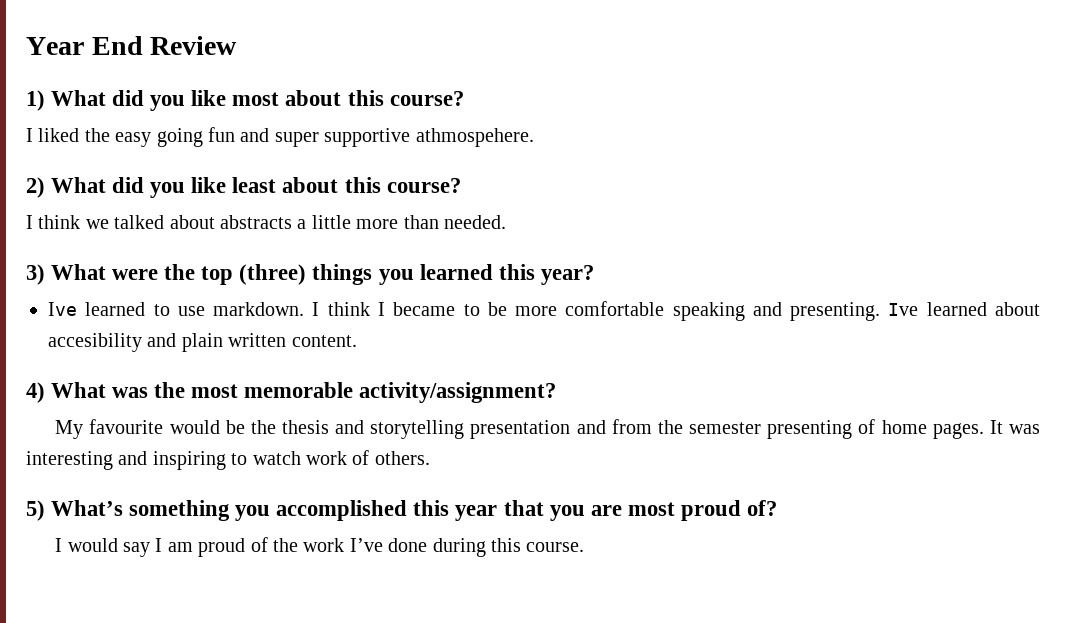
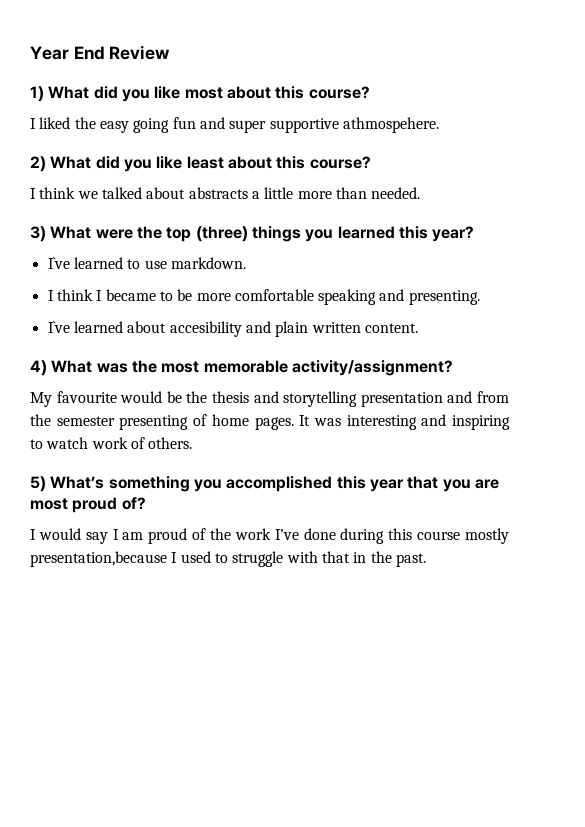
- Ive learned to use markdown. I think I became to be more comfortable speaking and presenting. Ive learned about accesibility and plain written content.
+ I`ve learned to use markdown.
+ I think I became to be more comfortable speaking and presenting.
+ I`ve learned about accesibility and plain written content.
- I would say I am proud of the work I’ve done during this course.
+ I would say I am proud of the work I’ve done during this course mostly presentation,because I used to struggle with that in the past.

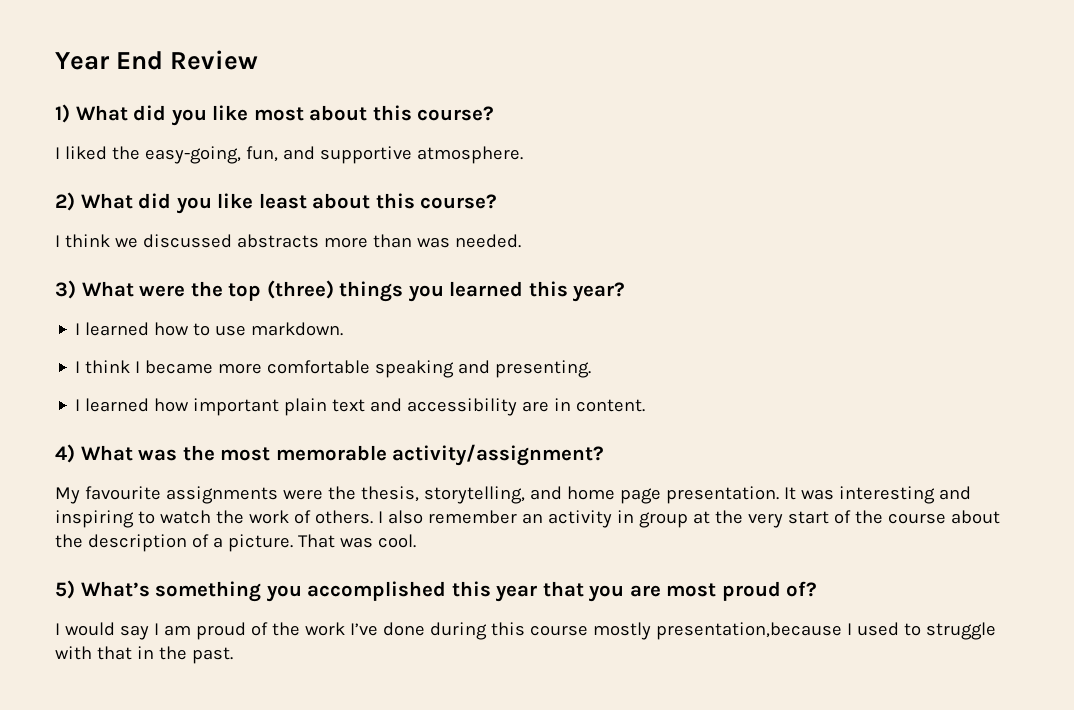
- I liked the easy going fun and super supportive athmospehere.
+ I liked the easy-going, fun, and supportive atmosphere.
- I think we talked about abstracts a little more than needed.
+ I think we discussed abstracts more than was needed.
- I`ve learned to use markdown.
+ I learned how to use markdown.
- I think I became to be more comfortable speaking and presenting.
+ I think I became more comfortable speaking and presenting.
- I`ve learned about accesibility and plain written content.
+ I learned how important plain text and accessibility are in content.
- My favourite would be the thesis and storytelling presentation and from the semester presenting of home pages.
+ My favourite assignments were the thesis, storytelling, and home page presentation.
- It was interesting and inspiring to watch work of others.
+ It was interesting and inspiring to watch the work of others. I also remember an activity in group at the very start of the course about the description of a picture. That was cool.

